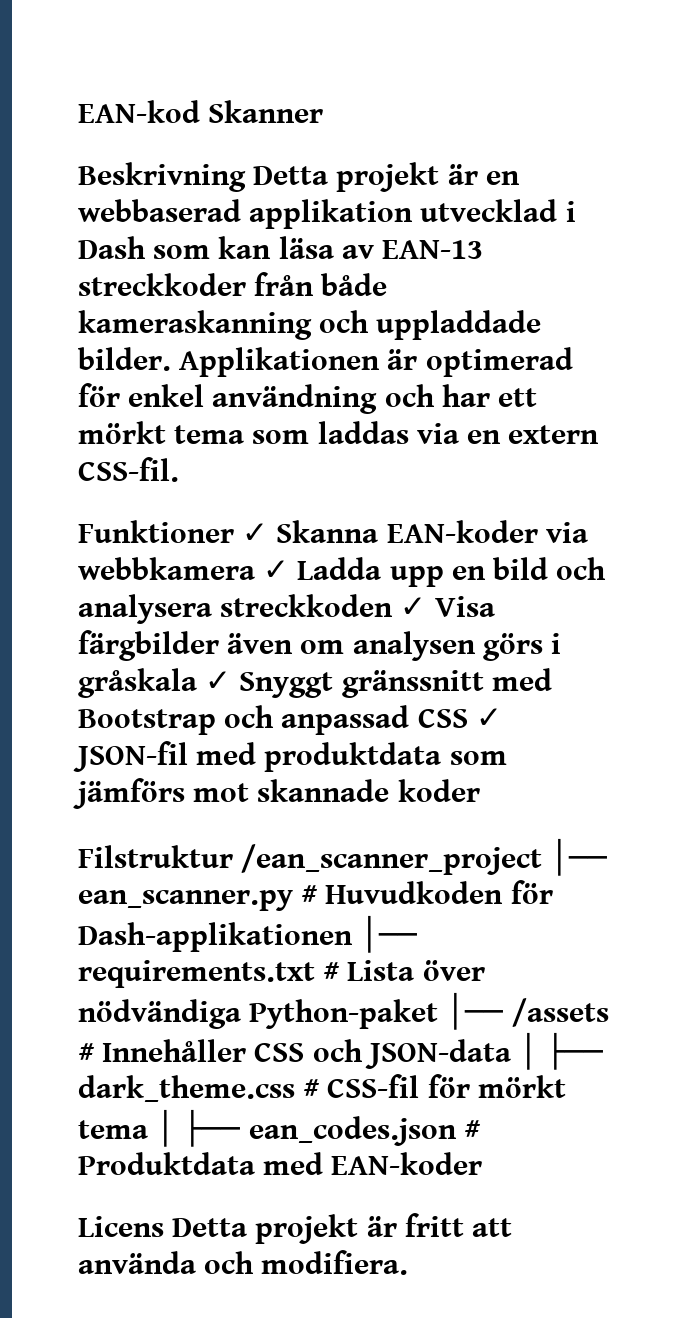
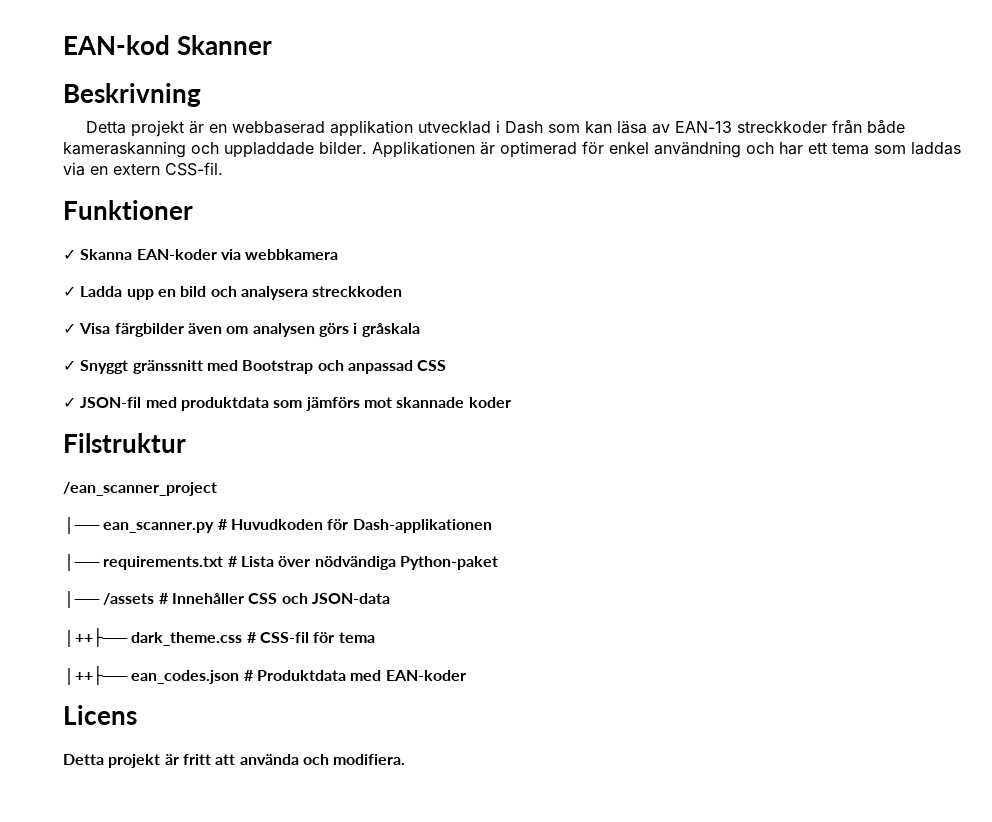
- Beskrivning Detta projekt är en webbaserad applikation utvecklad i Dash som kan läsa av EAN-13 streckkoder från både kameraskanning och uppladdade bilder.
+ Beskrivning
+ Detta projekt är en webbaserad applikation utvecklad i Dash som kan läsa av EAN-13 streckkoder från både kameraskanning och uppladdade bilder.
- Applikationen är optimerad för enkel användning och har ett mörkt tema som laddas via en extern CSS-fil.
+ Applikationen är optimerad för enkel användning och har ett tema som laddas via en extern CSS-fil.
- Funktioner ✓ Skanna EAN-koder via webbkamera ✓ Ladda upp en bild och analysera streckkoden ✓ Visa färgbilder även om analysen görs i gråskala ✓ Snyggt gränssnitt med Bootstrap och anpassad CSS ✓ JSON-fil med produktdata som jämförs mot skannade koder
+ Funktioner
+ ✓ Skanna EAN-koder via webbkamera
+ ✓ Ladda upp en bild och analysera streckkoden
+ ✓ Visa färgbilder även om analysen görs i gråskala
+ ✓ Snyggt gränssnitt med Bootstrap och anpassad CSS
+ ✓ JSON-fil med produktdata som jämförs mot skannade koder
- Filstruktur /ean_scanner_project │── ean_scanner.py # Huvudkoden för Dash-applikationen │── requirements.txt # Lista över nödvändiga Python-paket │── /assets # Innehåller CSS och JSON-data │ ├── dark_theme.css # CSS-fil för mörkt tema │ ├── ean_codes.json # Produktdata med EAN-koder
+ Filstruktur
+ /ean_scanner_project
+ │── ean_scanner.py # Huvudkoden för Dash-applikationen
+ │── requirements.txt # Lista över nödvändiga Python-paket
+ │── /assets # Innehåller CSS och JSON-data
+ │++├── dark_theme.css # CSS-fil för tema
+ │++├── ean_codes.json # Produktdata med EAN-koder
- Licens Detta projekt är fritt att använda och modifiera.
+ Licens
+ Detta projekt är fritt att använda och modifiera.

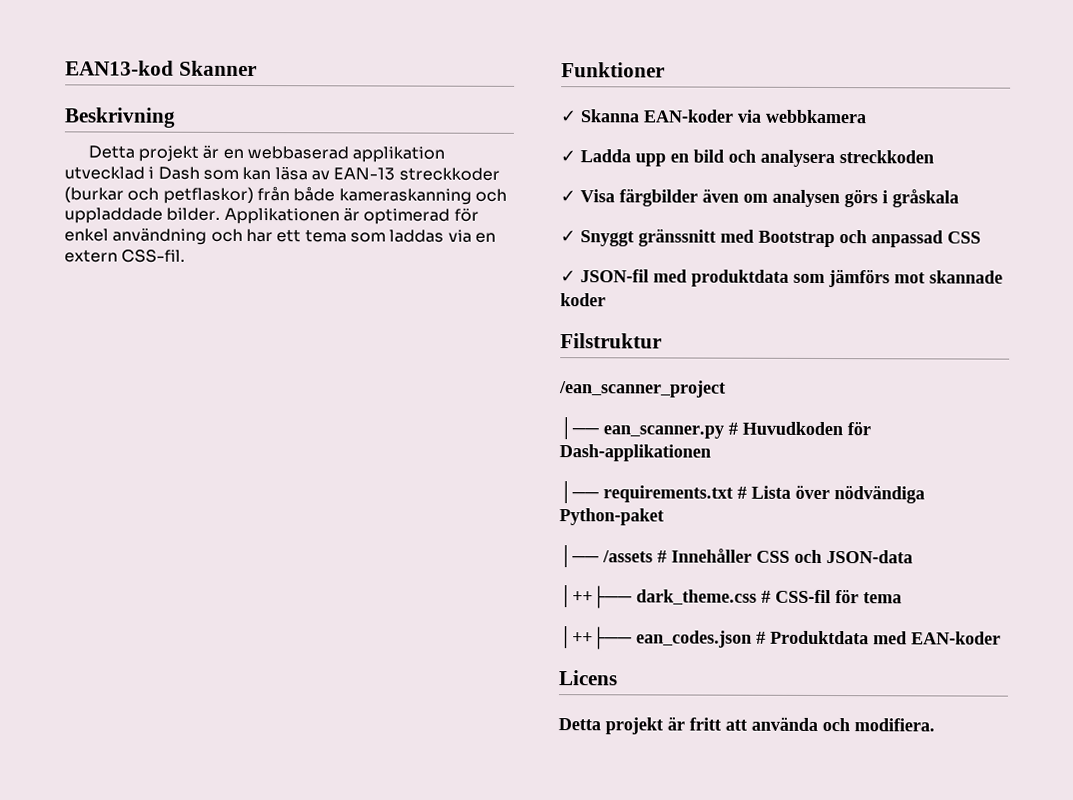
- EAN-kod Skanner
+ EAN13-kod Skanner
- Detta projekt är en webbaserad applikation utvecklad i Dash som kan läsa av EAN-13 streckkoder från både kameraskanning och uppladdade bilder.
+ Detta projekt är en webbaserad applikation utvecklad i Dash som kan läsa av EAN-13 streckkoder (burkar och petflaskor) från både kameraskanning och uppladdade bilder.

